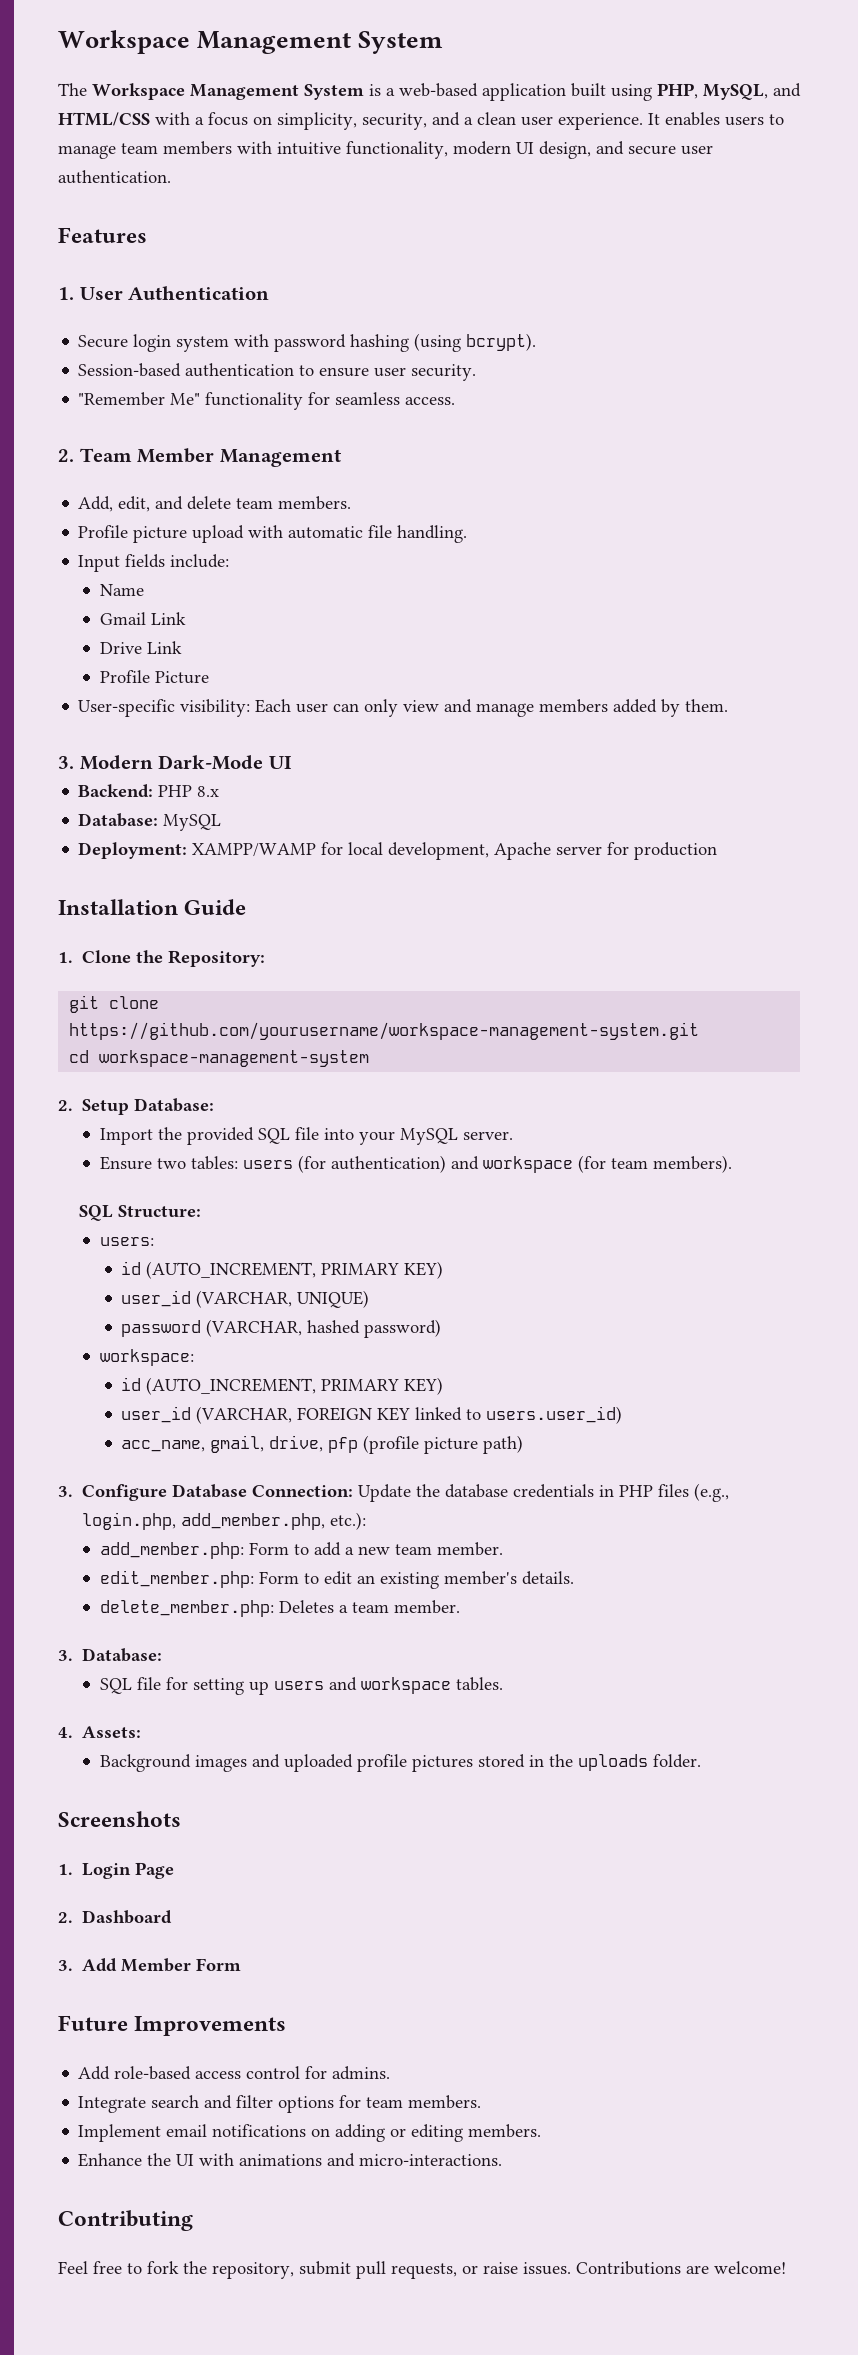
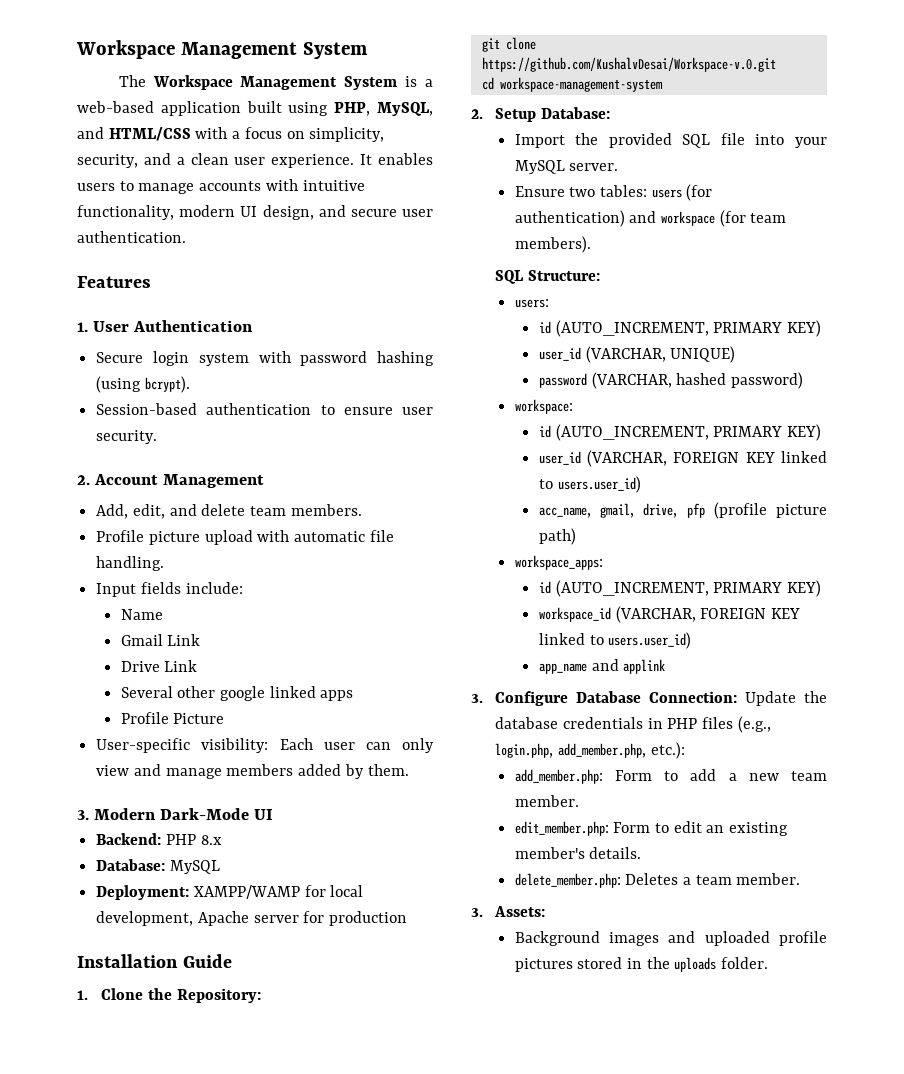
- It enables users to manage team members with intuitive functionality, modern UI design, and secure user authentication.
+ It enables users to manage accounts with intuitive functionality, modern UI design, and secure user authentication.
- "Remember Me" functionality for seamless access.
- 2. Team Member Management
+ 2. Account Management
+ Several other google linked apps
- git clone https://github.com/yourusername/workspace-management-system.git
+ git clone https://github.com/KushalvDesai/Workspace-v.0.git
+ workspace_apps:
+ id (AUTO_INCREMENT, PRIMARY KEY)
+ workspace_id (VARCHAR, FOREIGN KEY linked to users.user_id)
+ app_name and applink
- 3. Database:
- SQL file for setting up users and workspace tables.
- 4. Assets:
+ 3. Assets:
- Screenshots
- 1. Login Page
- 2. Dashboard
- 3. Add Member Form
- Future Improvements
- Add role-based access control for admins.
- Integrate search and filter options for team members.
- Implement email notifications on adding or editing members.
- Enhance the UI with animations and micro-interactions.
- Contributing
- Feel free to fork the repository, submit pull requests, or raise issues. Contributions are welcome!

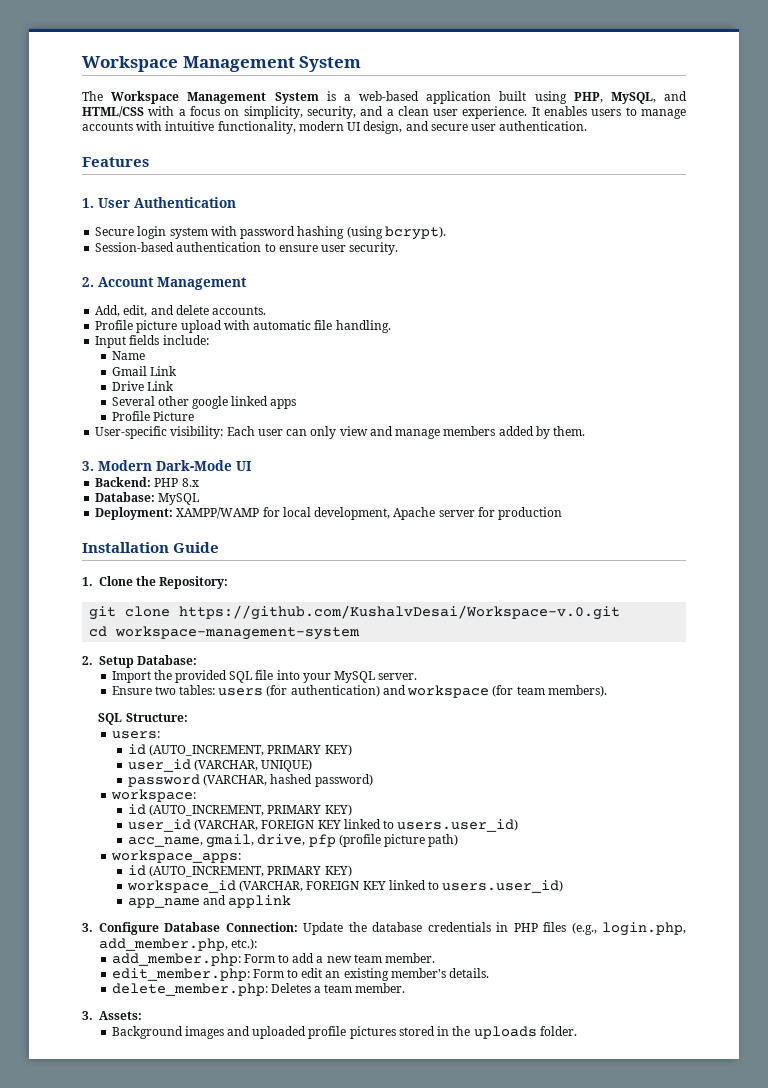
- Add, edit, and delete team members.
+ Add, edit, and delete accounts.

